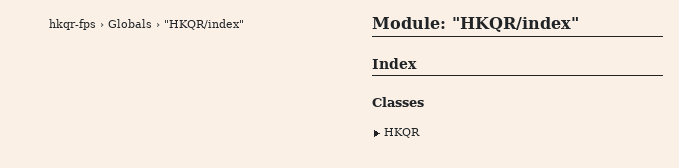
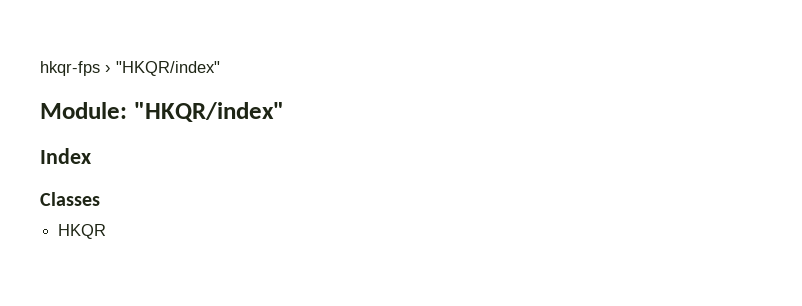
- hkqr-fps › Globals › "HKQR/index"
+ hkqr-fps › "HKQR/index"

